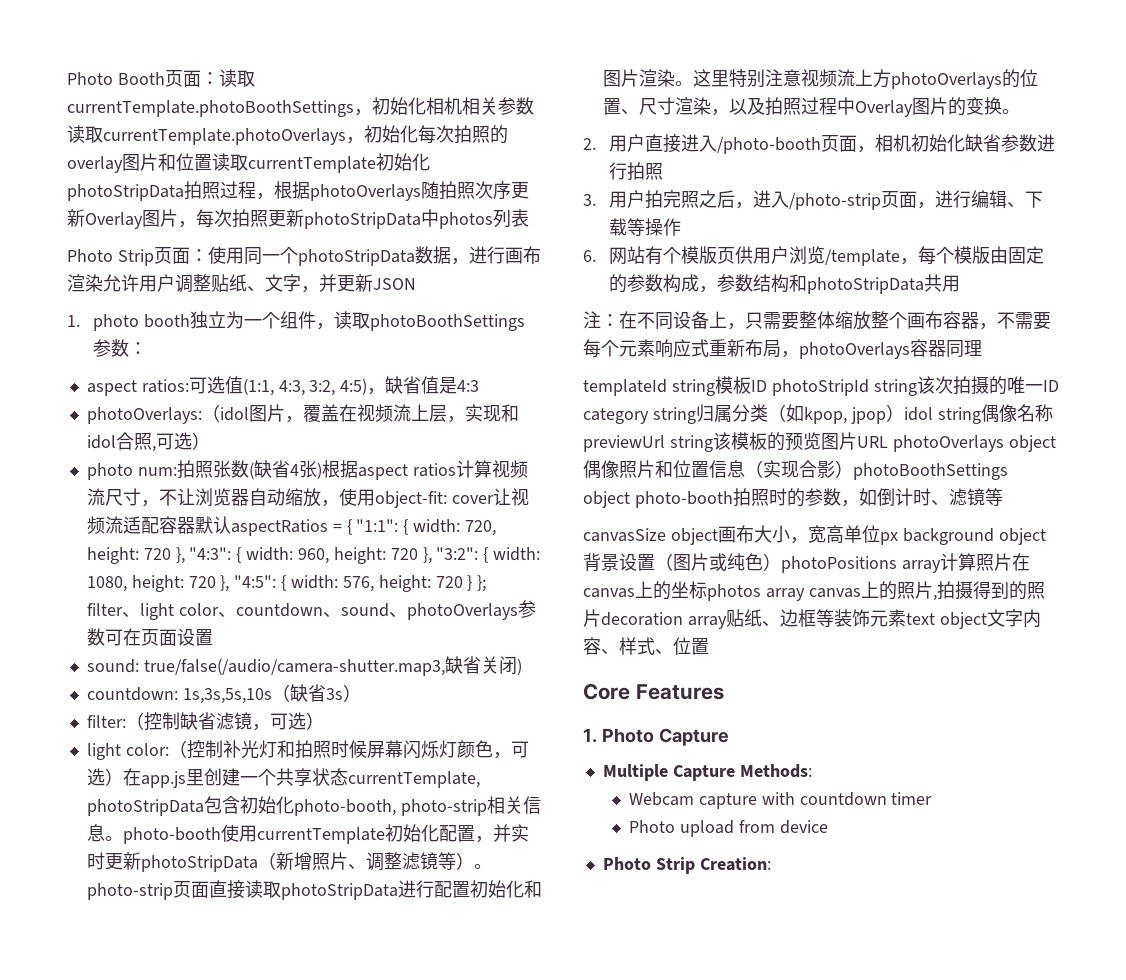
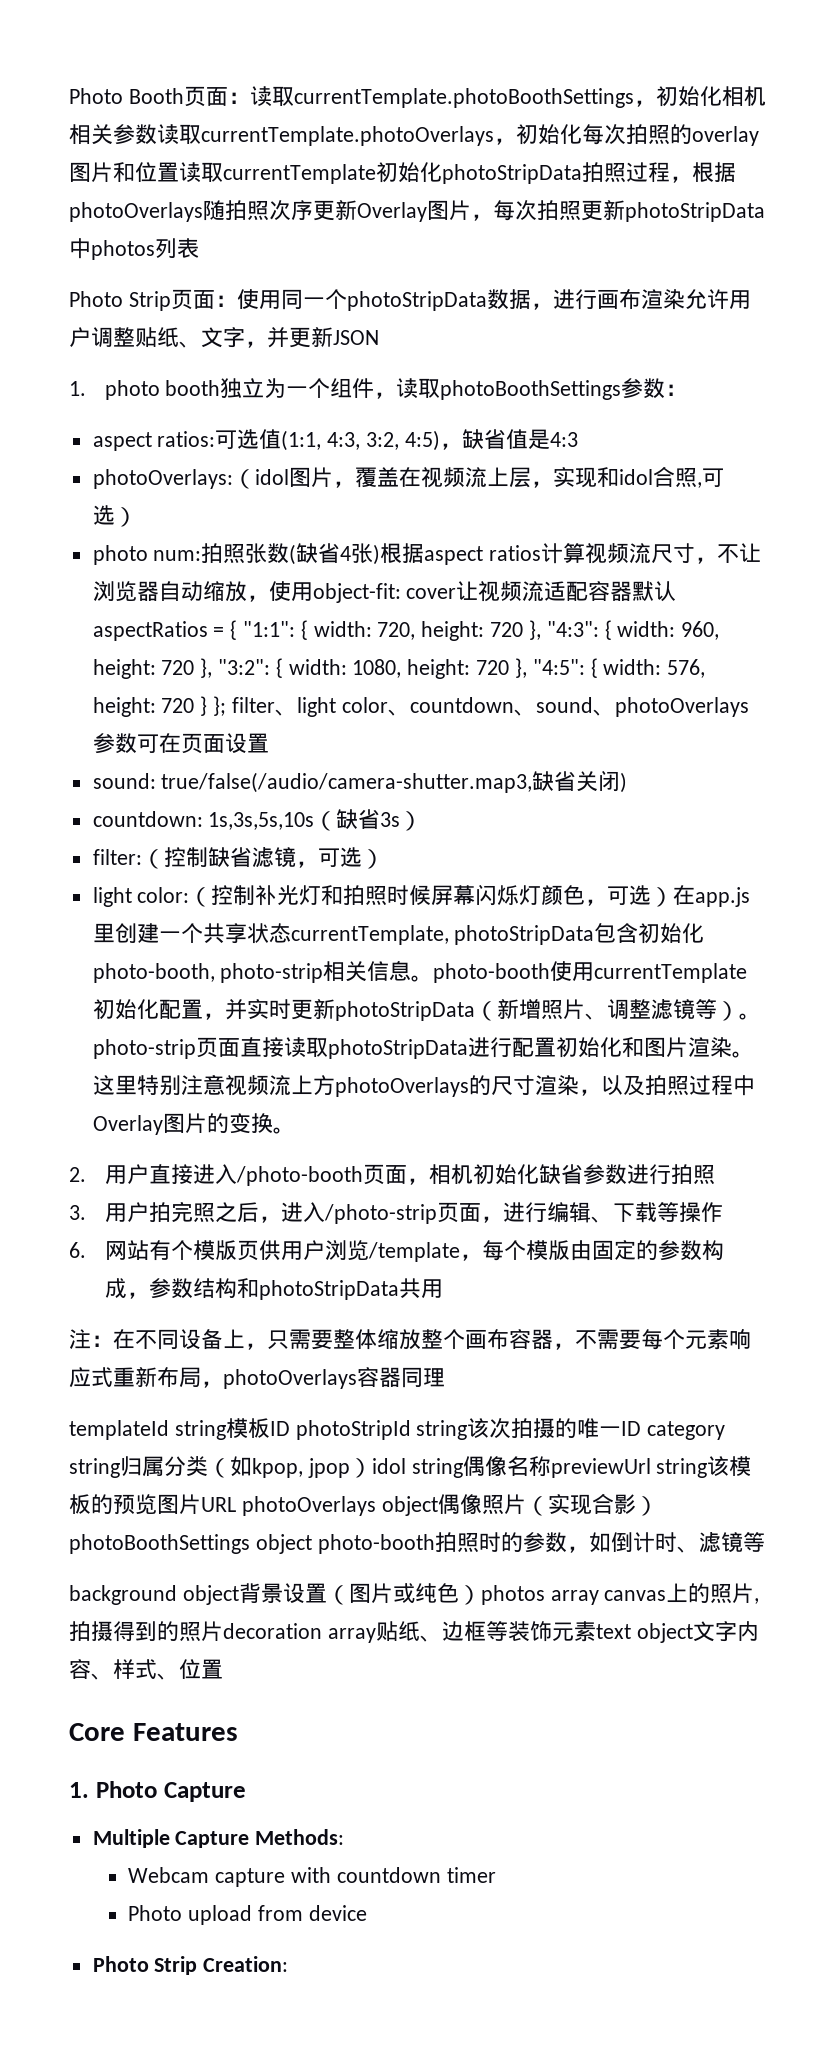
- 这里特别注意视频流上方photoOverlays的位置、尺寸渲染，以及拍照过程中Overlay图片的变换。
+ 这里特别注意视频流上方photoOverlays的尺寸渲染，以及拍照过程中Overlay图片的变换。
- templateId string模板ID photoStripId string该次拍摄的唯一ID category string归属分类（如kpop, jpop）idol string偶像名称previewUrl string该模板的预览图片URL photoOverlays object偶像照片和位置信息（实现合影）photoBoothSettings object photo-booth拍照时的参数，如倒计时、滤镜等
+ templateId string模板ID photoStripId string该次拍摄的唯一ID category string归属分类（如kpop, jpop）idol string偶像名称previewUrl string该模板的预览图片URL photoOverlays object偶像照片（实现合影）photoBoothSettings object photo-booth拍照时的参数，如倒计时、滤镜等
- canvasSize object画布大小，宽高单位px background object背景设置（图片或纯色）photoPositions array计算照片在canvas上的坐标photos array canvas上的照片,拍摄得到的照片decoration array贴纸、边框等装饰元素text object文字内容、样式、位置
+ background object背景设置（图片或纯色）photos array canvas上的照片,拍摄得到的照片decoration array贴纸、边框等装饰元素text object文字内容、样式、位置

